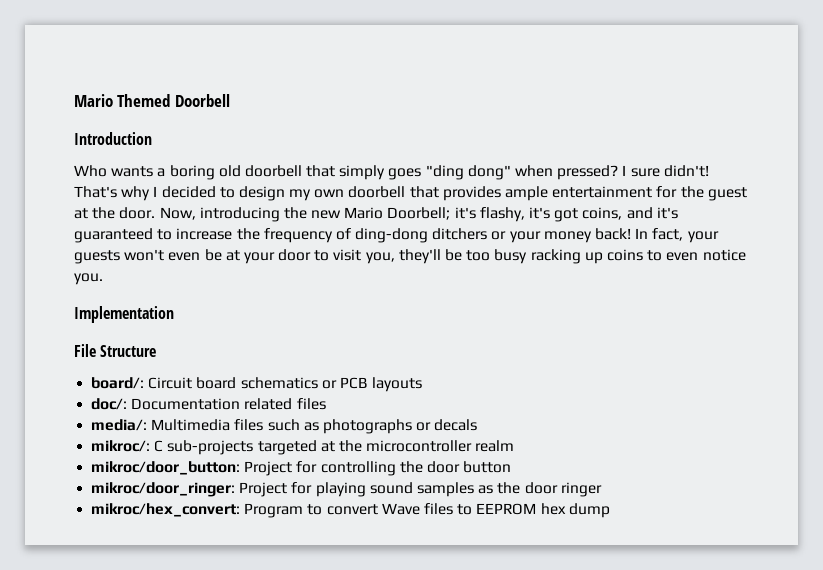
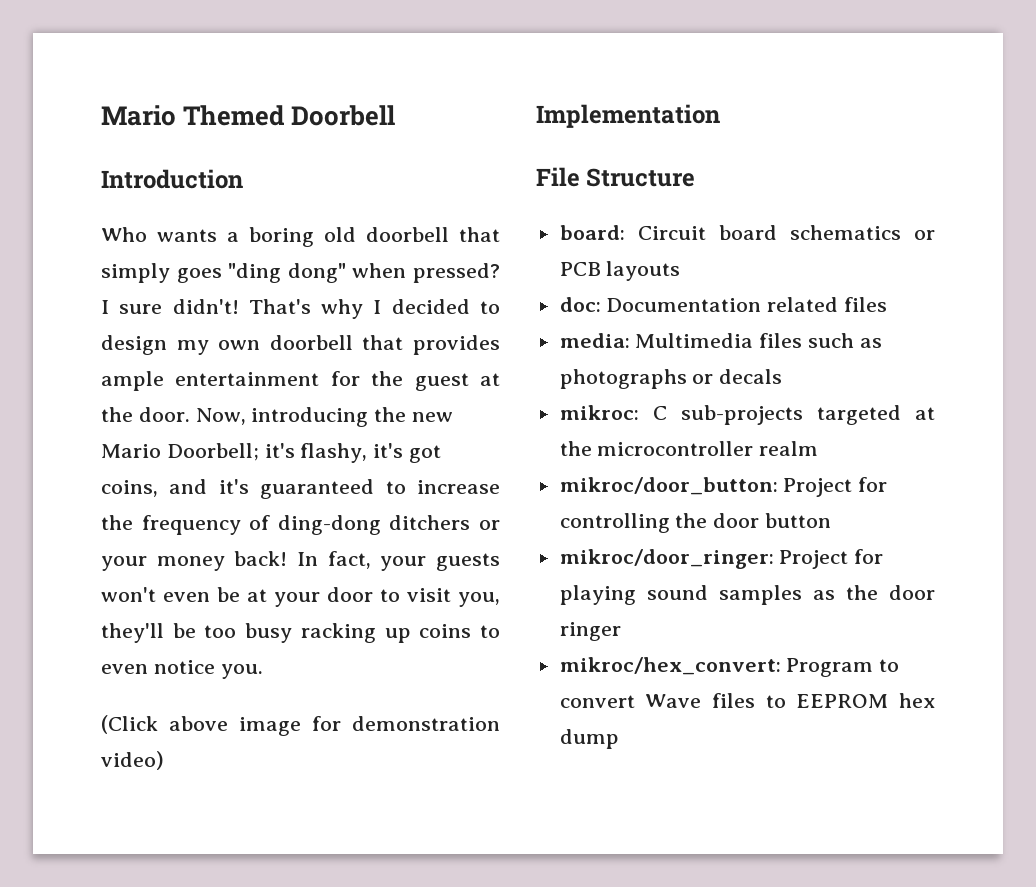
+ (Click above image for demonstration video)
- board/: Circuit board schematics or PCB layouts
+ board: Circuit board schematics or PCB layouts
- doc/: Documentation related files
+ doc: Documentation related files
- media/: Multimedia files such as photographs or decals
+ media: Multimedia files such as photographs or decals
- mikroc/: C sub-projects targeted at the microcontroller realm
+ mikroc: C sub-projects targeted at the microcontroller realm

